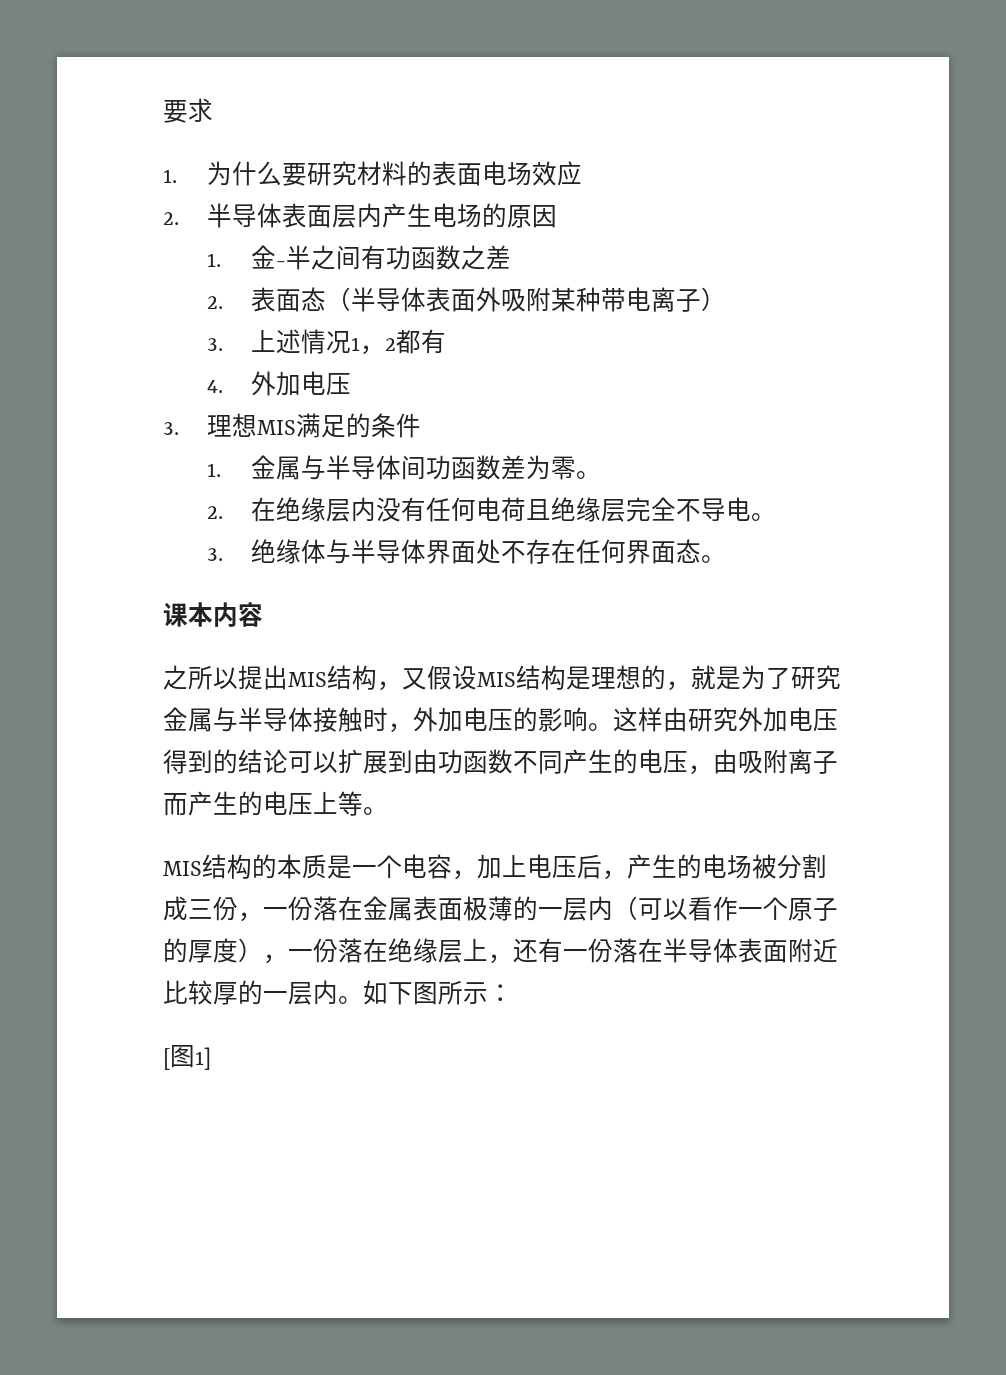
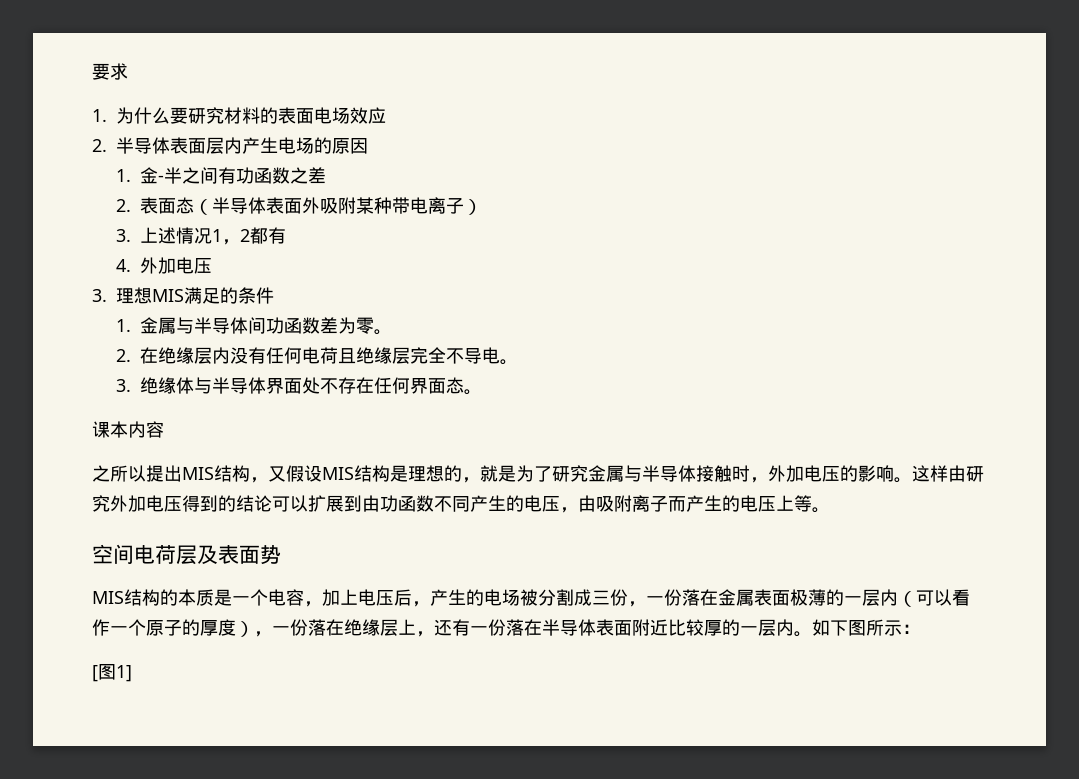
+ 空间电荷层及表面势

